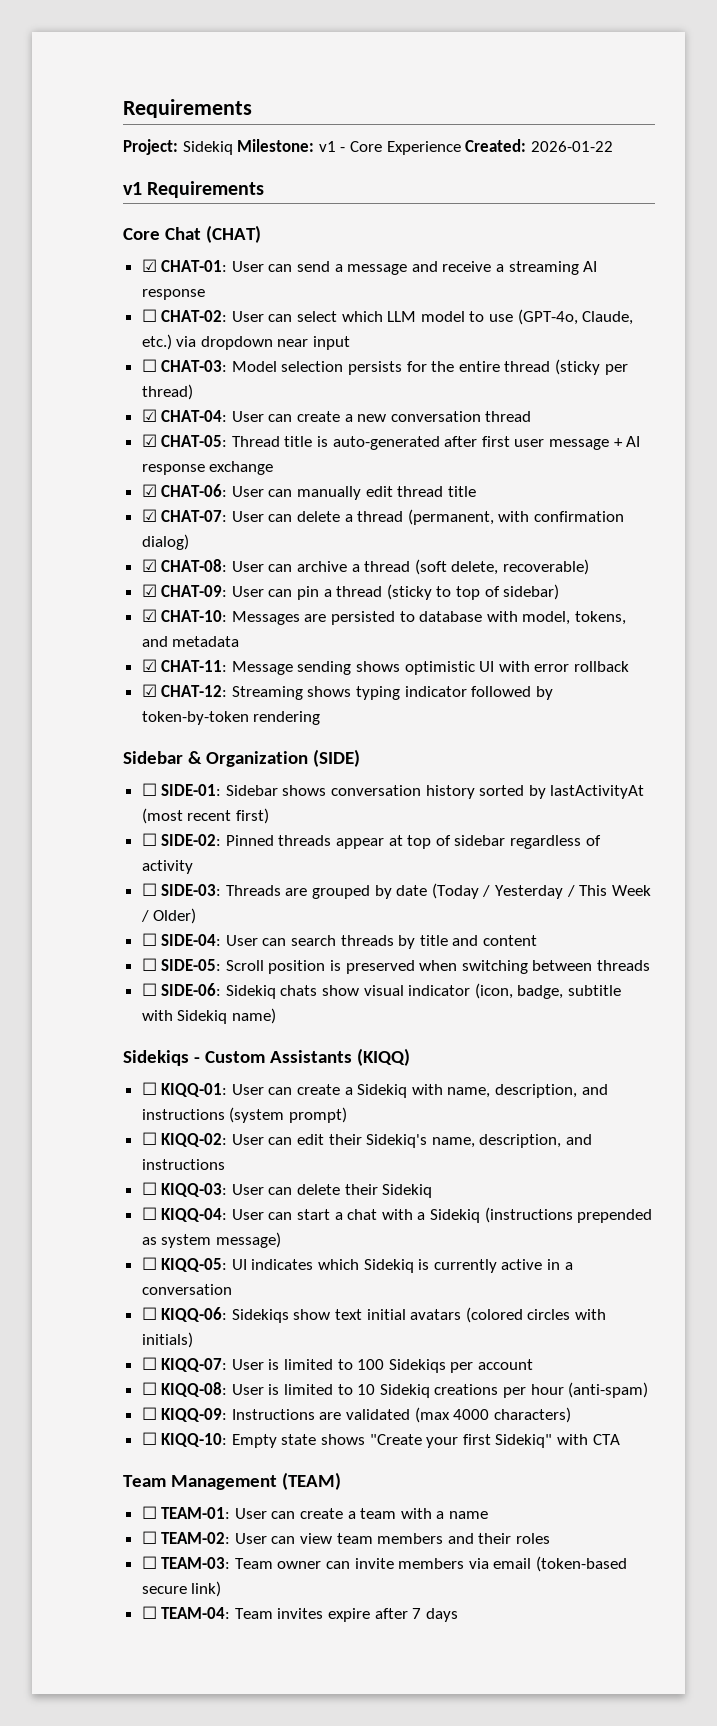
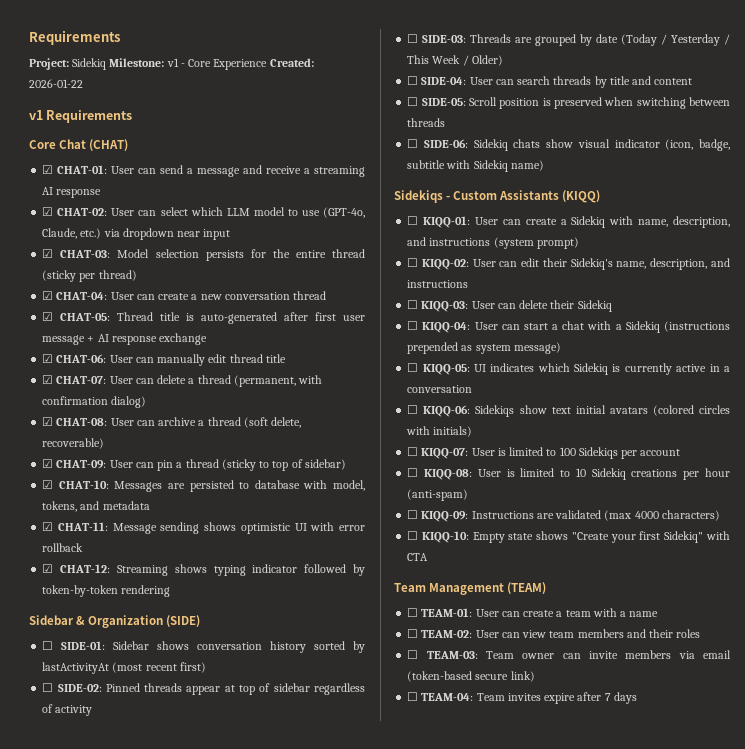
- ☐ CHAT-02: User can select which LLM model to use (GPT-4o, Claude, etc.) via dropdown near input
+ ☑ CHAT-02: User can select which LLM model to use (GPT-4o, Claude, etc.) via dropdown near input
- ☐ CHAT-03: Model selection persists for the entire thread (sticky per thread)
+ ☑ CHAT-03: Model selection persists for the entire thread (sticky per thread)

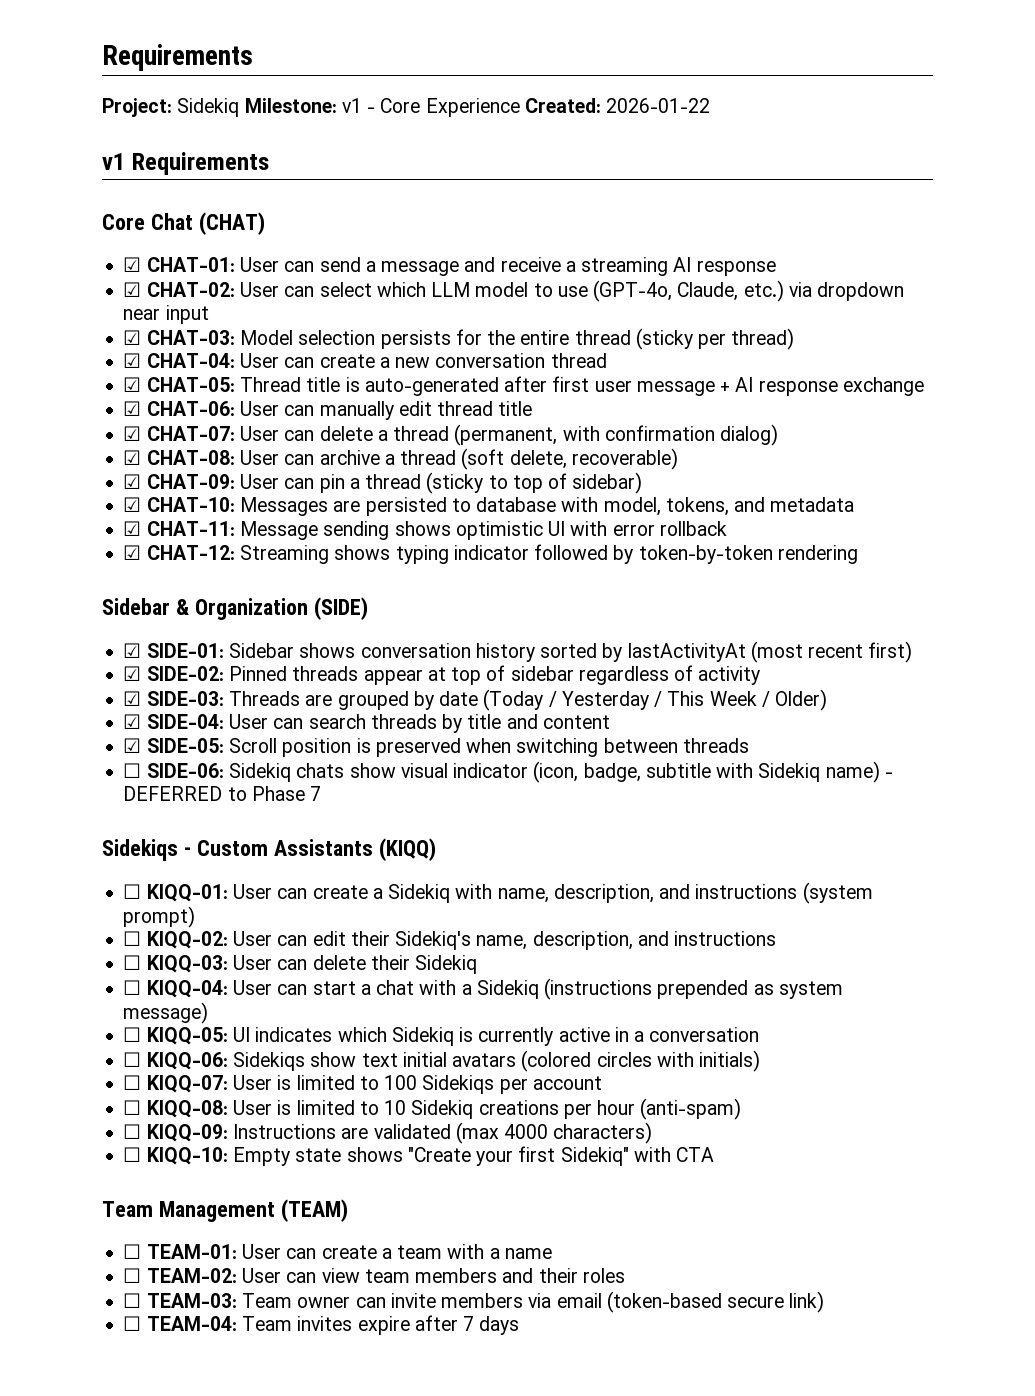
- ☐ SIDE-01: Sidebar shows conversation history sorted by lastActivityAt (most recent first)
+ ☑ SIDE-01: Sidebar shows conversation history sorted by lastActivityAt (most recent first)
- ☐ SIDE-02: Pinned threads appear at top of sidebar regardless of activity
+ ☑ SIDE-02: Pinned threads appear at top of sidebar regardless of activity
- ☐ SIDE-03: Threads are grouped by date (Today / Yesterday / This Week / Older)
+ ☑ SIDE-03: Threads are grouped by date (Today / Yesterday / This Week / Older)
- ☐ SIDE-04: User can search threads by title and content
+ ☑ SIDE-04: User can search threads by title and content
- ☐ SIDE-05: Scroll position is preserved when switching between threads
+ ☑ SIDE-05: Scroll position is preserved when switching between threads
- ☐ SIDE-06: Sidekiq chats show visual indicator (icon, badge, subtitle with Sidekiq name)
+ ☐ SIDE-06: Sidekiq chats show visual indicator (icon, badge, subtitle with Sidekiq name) - DEFERRED to Phase 7

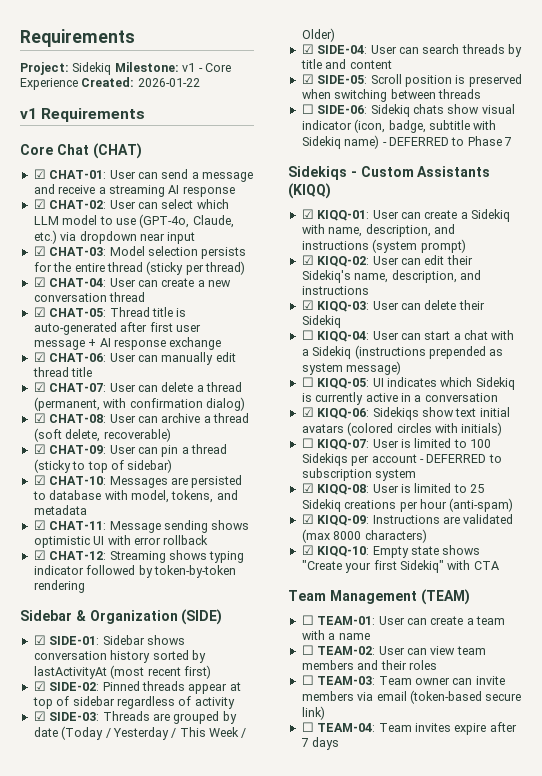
- ☐ KIQQ-01: User can create a Sidekiq with name, description, and instructions (system prompt)
+ ☑ KIQQ-01: User can create a Sidekiq with name, description, and instructions (system prompt)
- ☐ KIQQ-02: User can edit their Sidekiq's name, description, and instructions
+ ☑ KIQQ-02: User can edit their Sidekiq's name, description, and instructions
- ☐ KIQQ-03: User can delete their Sidekiq
+ ☑ KIQQ-03: User can delete their Sidekiq
- ☐ KIQQ-06: Sidekiqs show text initial avatars (colored circles with initials)
+ ☑ KIQQ-06: Sidekiqs show text initial avatars (colored circles with initials)
- ☐ KIQQ-07: User is limited to 100 Sidekiqs per account
- ☐ KIQQ-08: User is limited to 10 Sidekiq creations per hour (anti-spam)
+ ☐ KIQQ-07: User is limited to 100 Sidekiqs per account - DEFERRED to subscription system
+ ☑ KIQQ-08: User is limited to 25 Sidekiq creations per hour (anti-spam)
- ☐ KIQQ-09: Instructions are validated (max 4000 characters)
+ ☑ KIQQ-09: Instructions are validated (max 8000 characters)
- ☐ KIQQ-10: Empty state shows "Create your first Sidekiq" with CTA
+ ☑ KIQQ-10: Empty state shows "Create your first Sidekiq" with CTA

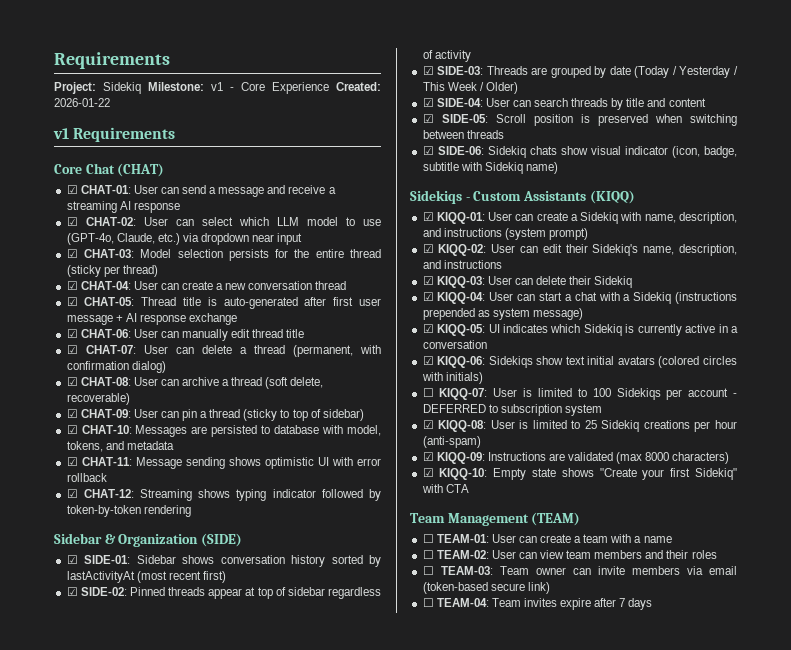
- ☐ SIDE-06: Sidekiq chats show visual indicator (icon, badge, subtitle with Sidekiq name) - DEFERRED to Phase 7
+ ☑ SIDE-06: Sidekiq chats show visual indicator (icon, badge, subtitle with Sidekiq name)
- ☐ KIQQ-04: User can start a chat with a Sidekiq (instructions prepended as system message)
+ ☑ KIQQ-04: User can start a chat with a Sidekiq (instructions prepended as system message)
- ☐ KIQQ-05: UI indicates which Sidekiq is currently active in a conversation
+ ☑ KIQQ-05: UI indicates which Sidekiq is currently active in a conversation

